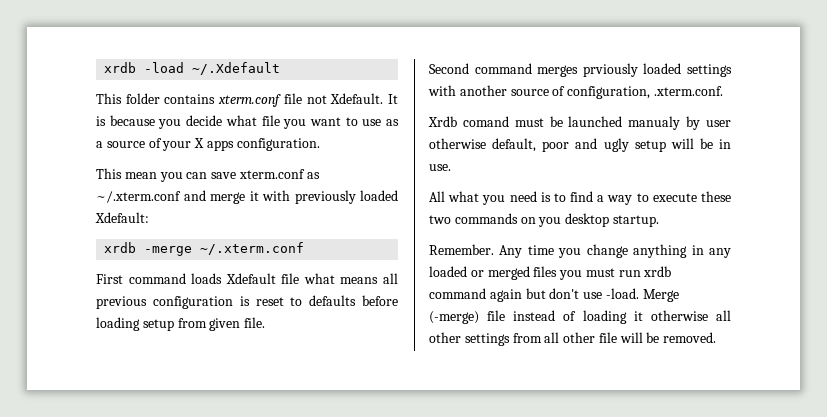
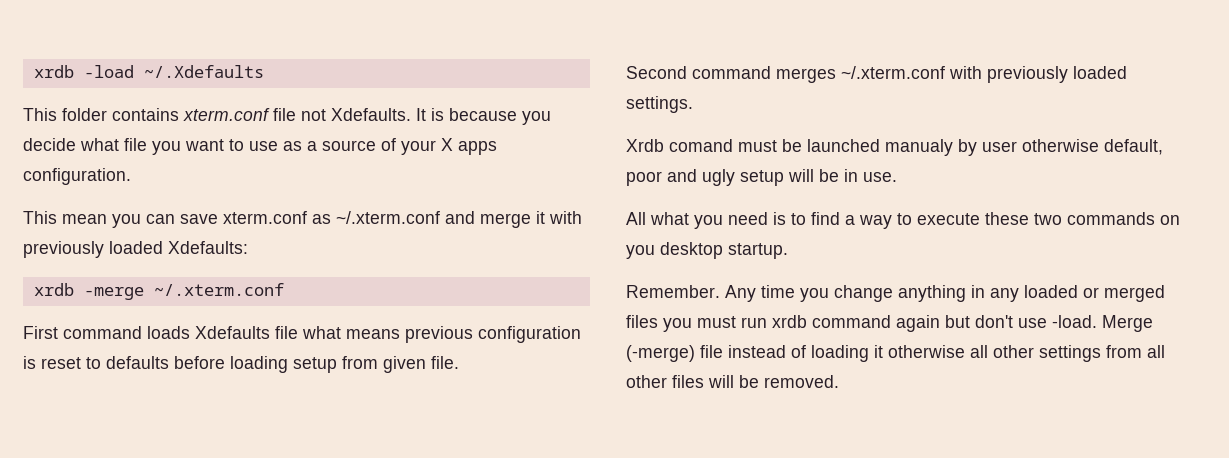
- xrdb -load ~/.Xdefault
+ xrdb -load ~/.Xdefaults
- This folder contains xterm.conf file not Xdefault.
+ This folder contains xterm.conf file not Xdefaults.
- This mean you can save xterm.conf as ~/.xterm.conf and merge it with previously loaded Xdefault:
+ This mean you can save xterm.conf as ~/.xterm.conf and merge it with previously loaded Xdefaults:
- First command loads Xdefault file what means all previous configuration is reset to defaults before loading setup from given file.
+ First command loads Xdefaults file what means previous configuration is reset to defaults before loading setup from given file.
- Second command merges prviously loaded settings with another source of configuration, .xterm.conf.
+ Second command merges ~/.xterm.conf with previously loaded settings.
- Merge (-merge) file instead of loading it otherwise all other settings from all other file will be removed.
+ Merge (-merge) file instead of loading it otherwise all other settings from all other files will be removed.

